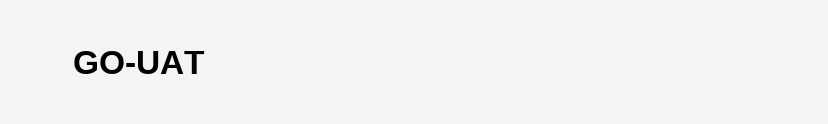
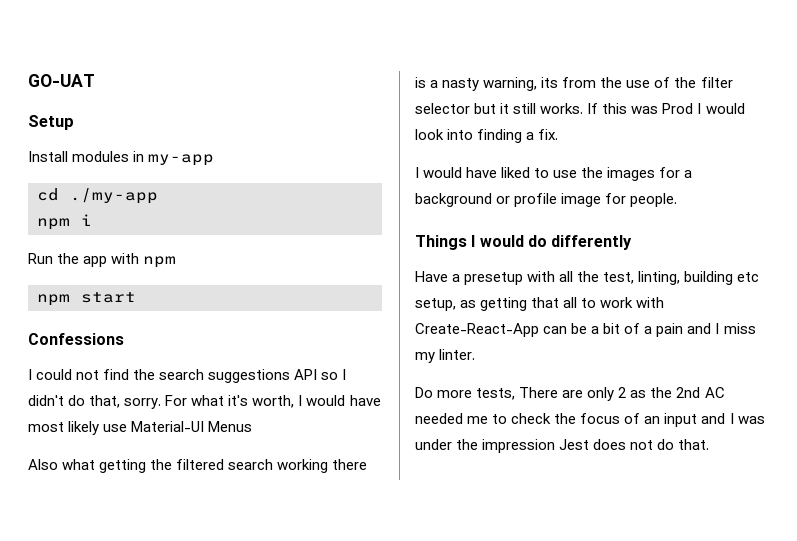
+ Setup
+ Install modules in my-app
+ cd ./my-app
+ npm i
+ Run the app with npm
+ npm start
+ Confessions
+ I could not find the search suggestions API so I didn't do that, sorry. For what it's worth, I would have most likely use Material-UI Menus
+ Also what getting the filtered search working there is a nasty warning, its from the use of the filter selector but it still works. If this was Prod I would look into finding a fix.
+ I would have liked to use the images for a background or profile image for people.
+ Things I would do differently
+ Have a presetup with all the test, linting, building etc setup, as getting that all to work with Create-React-App can be a bit of a pain and I miss my linter.
+ Do more tests, There are only 2 as the 2nd AC needed me to check the focus of an input and I was under the impression Jest does not do that.

